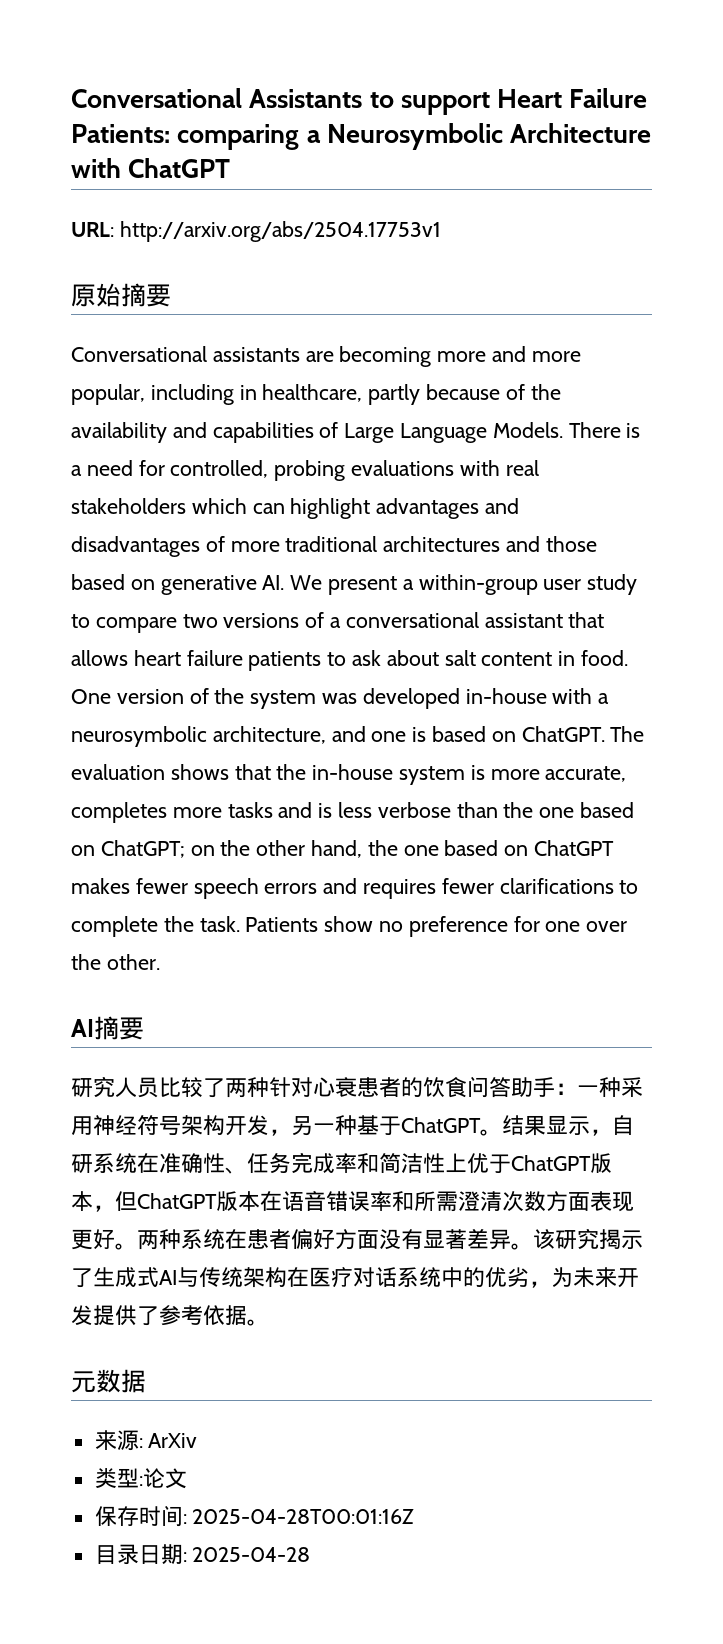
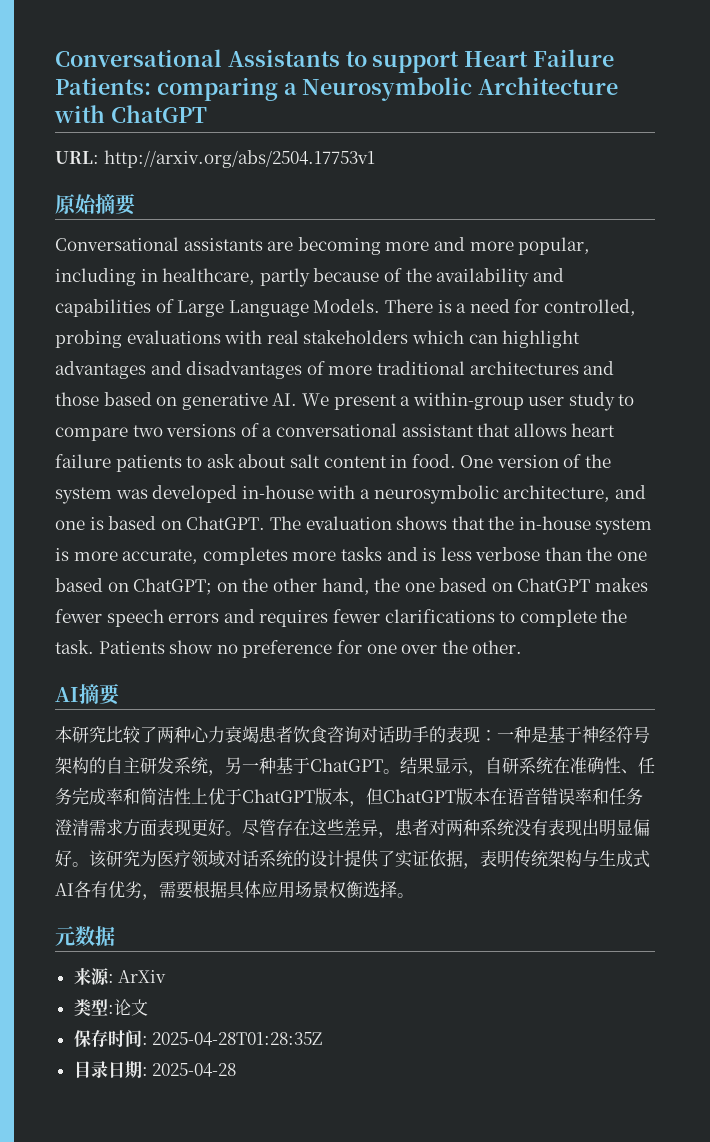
- 研究人员比较了两种针对心衰患者的饮食问答助手：一种采用神经符号架构开发，另一种基于ChatGPT。
+ 本研究比较了两种心力衰竭患者饮食咨询对话助手的表现：一种是基于神经符号架构的自主研发系统，另一种基于ChatGPT。
- 结果显示，自研系统在准确性、任务完成率和简洁性上优于ChatGPT版本，但ChatGPT版本在语音错误率和所需澄清次数方面表现更好。
+ 结果显示，自研系统在准确性、任务完成率和简洁性上优于ChatGPT版本，但ChatGPT版本在语音错误率和任务澄清需求方面表现更好。
- 两种系统在患者偏好方面没有显著差异。该研究揭示了生成式AI与传统架构在医疗对话系统中的优劣，为未来开发提供了参考依据。
+ 尽管存在这些差异，患者对两种系统没有表现出明显偏好。该研究为医疗领域对话系统的设计提供了实证依据，表明传统架构与生成式AI各有优劣，需要根据具体应用场景权衡选择。
- 保存时间: 2025-04-28T00:01:16Z
+ 保存时间: 2025-04-28T01:28:35Z

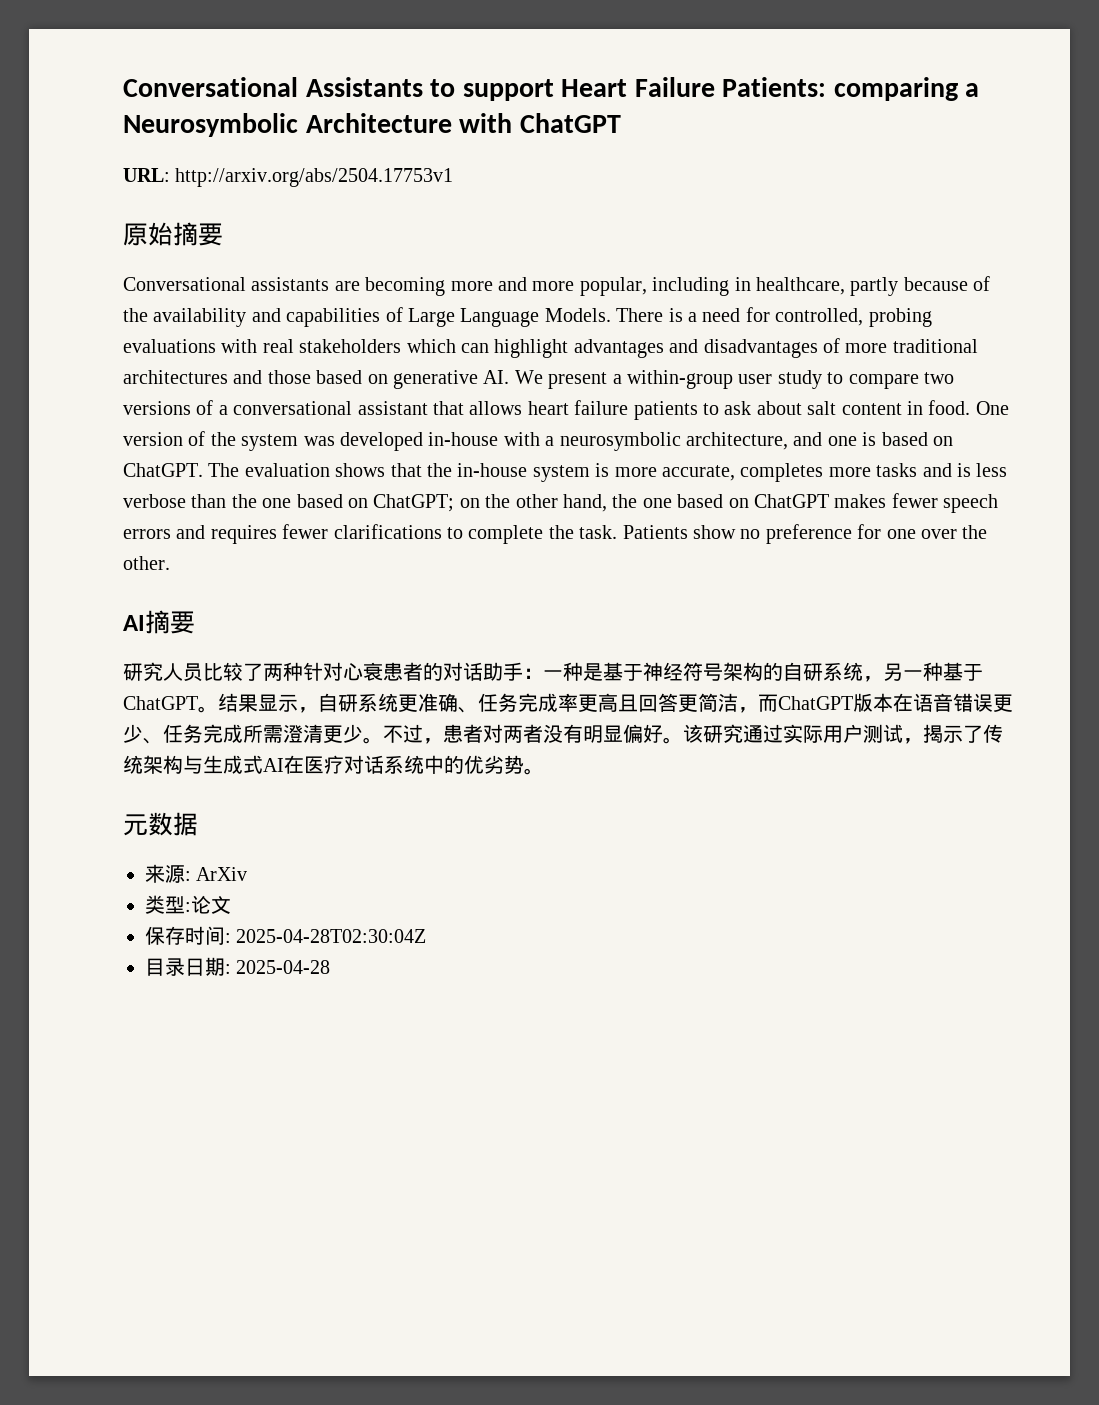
- 本研究比较了两种心力衰竭患者饮食咨询对话助手的表现：一种是基于神经符号架构的自主研发系统，另一种基于ChatGPT。
+ 研究人员比较了两种针对心衰患者的对话助手：一种是基于神经符号架构的自研系统，另一种基于ChatGPT。
- 结果显示，自研系统在准确性、任务完成率和简洁性上优于ChatGPT版本，但ChatGPT版本在语音错误率和任务澄清需求方面表现更好。尽管存在这些差异，患者对两种系统没有表现出明显偏好。该研究为医疗领域对话系统的设计提供了实证依据，表明传统架构与生成式AI各有优劣，需要根据具体应用场景权衡选择。
+ 结果显示，自研系统更准确、任务完成率更高且回答更简洁，而ChatGPT版本在语音错误更少、任务完成所需澄清更少。不过，患者对两者没有明显偏好。该研究通过实际用户测试，揭示了传统架构与生成式AI在医疗对话系统中的优劣势。
- 保存时间: 2025-04-28T01:28:35Z
+ 保存时间: 2025-04-28T02:30:04Z

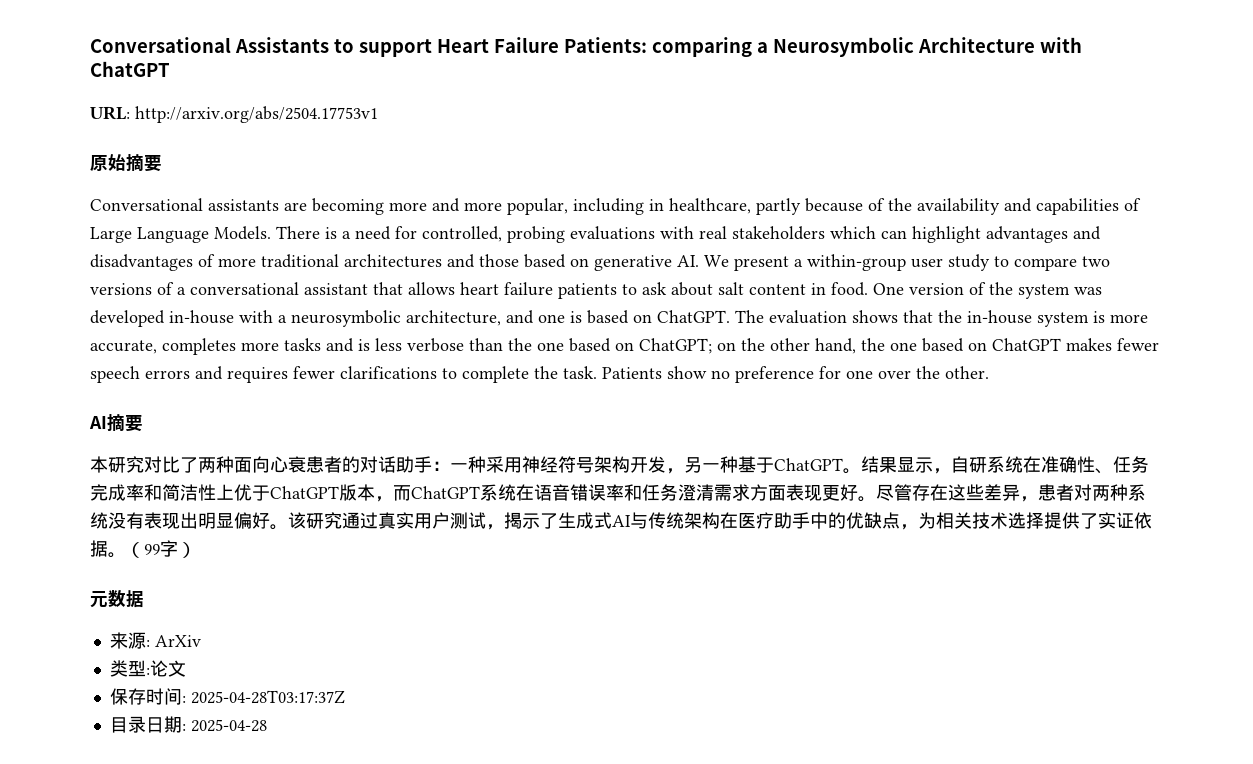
- 研究人员比较了两种针对心衰患者的对话助手：一种是基于神经符号架构的自研系统，另一种基于ChatGPT。
+ 本研究对比了两种面向心衰患者的对话助手：一种采用神经符号架构开发，另一种基于ChatGPT。
- 结果显示，自研系统更准确、任务完成率更高且回答更简洁，而ChatGPT版本在语音错误更少、任务完成所需澄清更少。不过，患者对两者没有明显偏好。
+ 结果显示，自研系统在准确性、任务完成率和简洁性上优于ChatGPT版本，而ChatGPT系统在语音错误率和任务澄清需求方面表现更好。尽管存在这些差异，患者对两种系统没有表现出明显偏好。
- 该研究通过实际用户测试，揭示了传统架构与生成式AI在医疗对话系统中的优劣势。
+ 该研究通过真实用户测试，揭示了生成式AI与传统架构在医疗助手中的优缺点，为相关技术选择提供了实证依据。（99字）
- 保存时间: 2025-04-28T02:30:04Z
+ 保存时间: 2025-04-28T03:17:37Z

